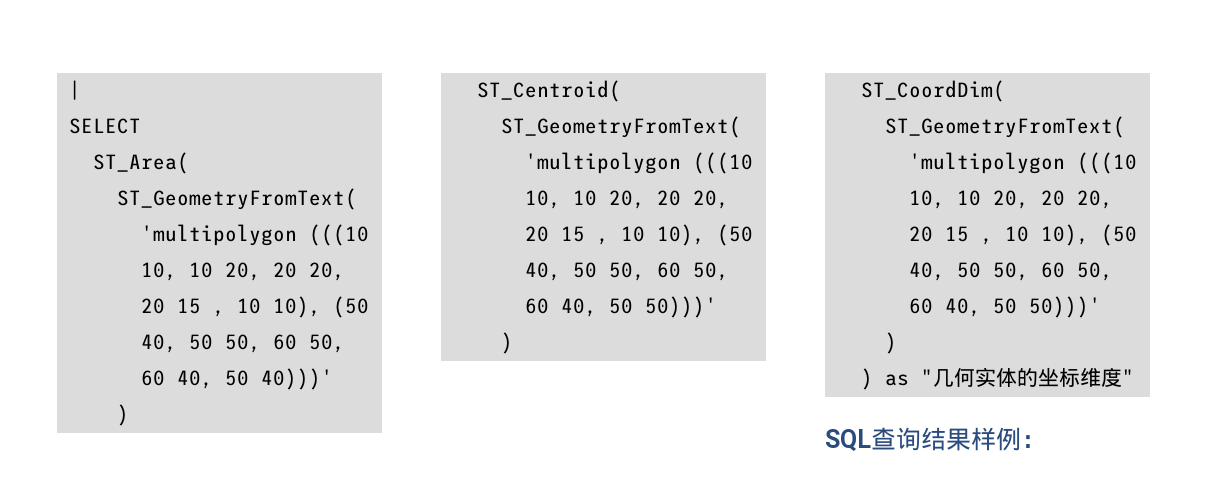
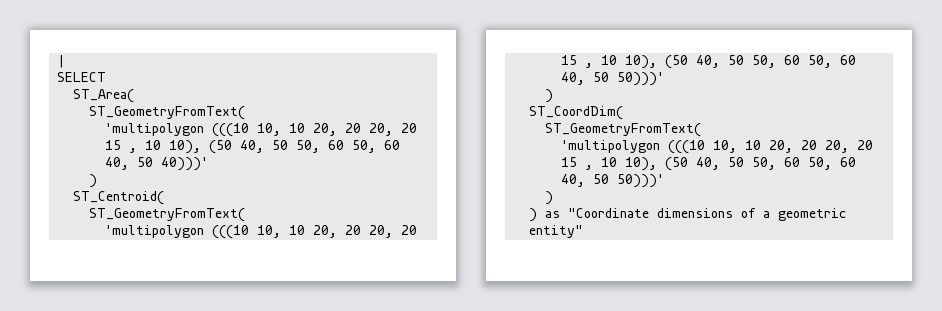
- ) as "几何实体的坐标维度"
- SQL查询结果样例：
+ ) as "Coordinate dimensions of a geometric entity"

